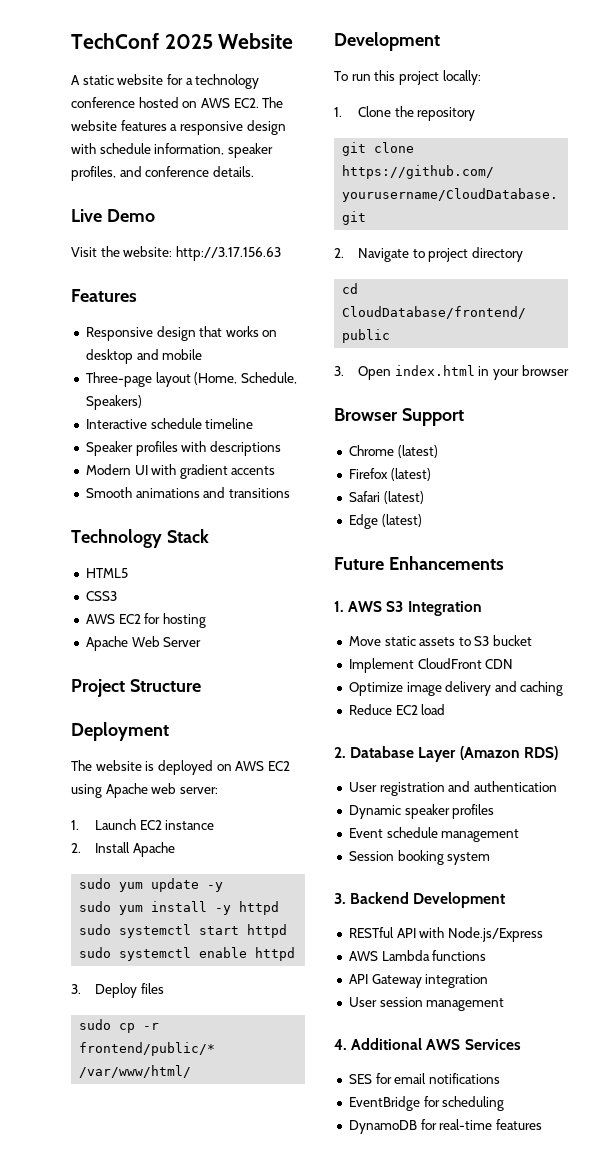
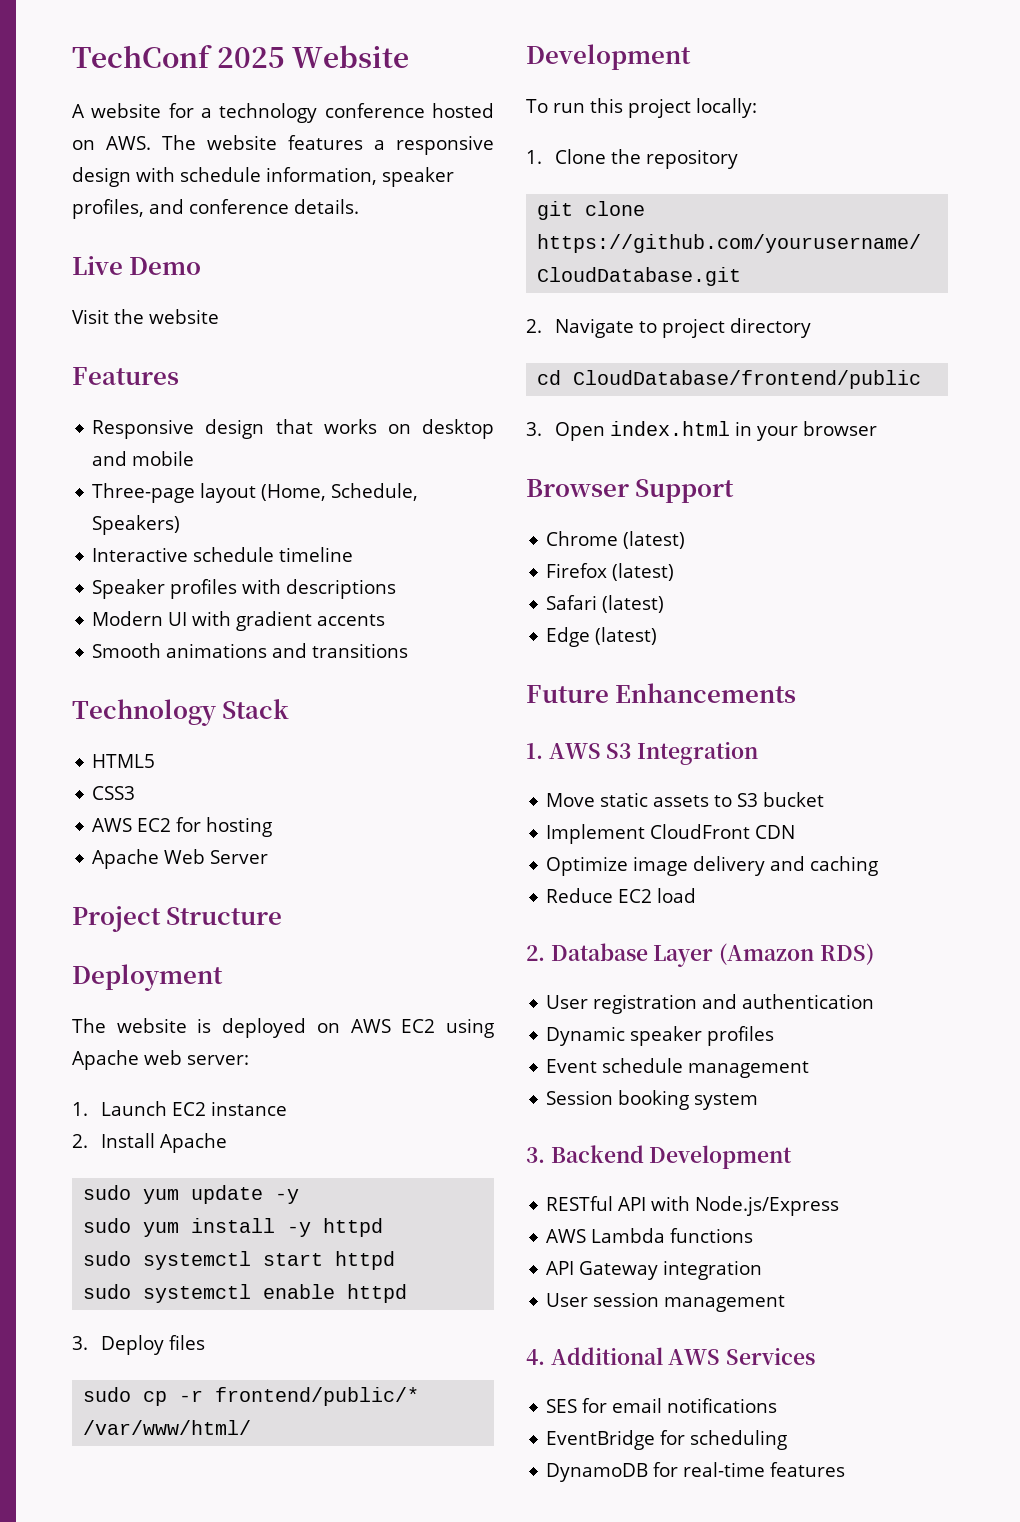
- A static website for a technology conference hosted on AWS EC2. The website features a responsive design with schedule information, speaker profiles, and conference details.
+ A website for a technology conference hosted on AWS. The website features a responsive design with schedule information, speaker profiles, and conference details.
- Visit the website: http://3.17.156.63
+ Visit the website

